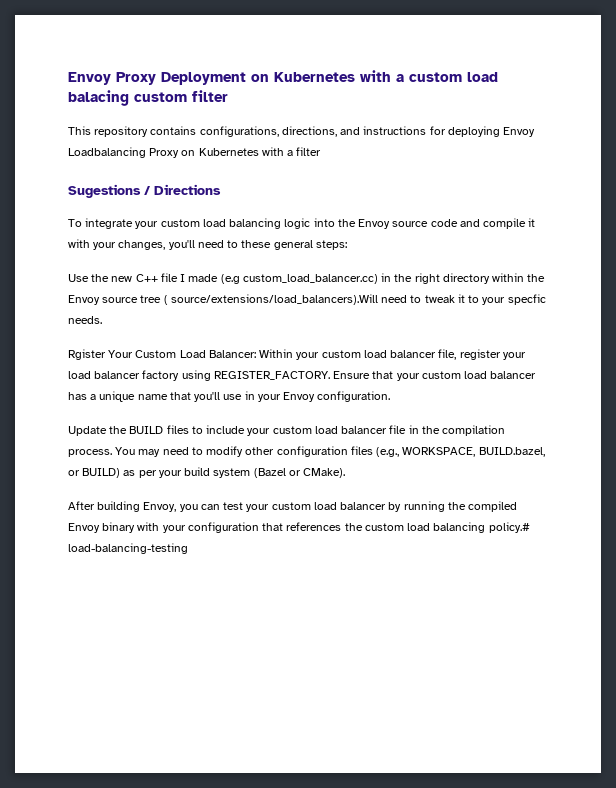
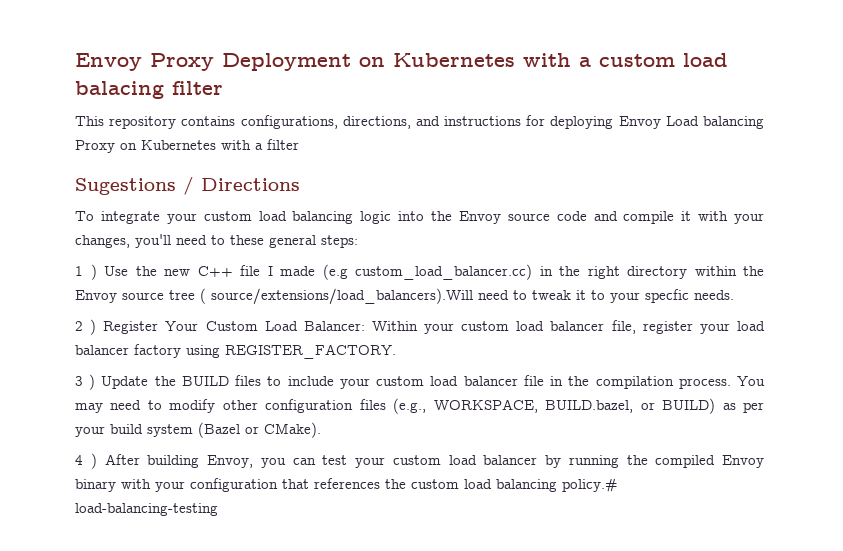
- Envoy Proxy Deployment on Kubernetes with a custom load balacing custom filter
+ Envoy Proxy Deployment on Kubernetes with a custom load balacing filter
- This repository contains configurations, directions, and instructions for deploying Envoy Loadbalancing Proxy on Kubernetes with a filter
+ This repository contains configurations, directions, and instructions for deploying Envoy Load balancing Proxy on Kubernetes with a filter
- Use the new C++ file I made (e.g custom_load_balancer.cc) in the right directory within the Envoy source tree ( source/extensions/load_balancers).Will need to tweak it to your specfic needs.
+ 1 ) Use the new C++ file I made (e.g custom_load_balancer.cc) in the right directory within the Envoy source tree ( source/extensions/load_balancers).Will need to tweak it to your specfic needs.
- Rgister Your Custom Load Balancer: Within your custom load balancer file, register your load balancer factory using REGISTER_FACTORY. Ensure that your custom load balancer has a unique name that you'll use in your Envoy configuration.
- Update the BUILD files to include your custom load balancer file in the compilation process.
+ 2 ) Register Your Custom Load Balancer: Within your custom load balancer file, register your load balancer factory using REGISTER_FACTORY.
+ 3 ) Update the BUILD files to include your custom load balancer file in the compilation process.
- After building Envoy, you can test your custom load balancer by running the compiled Envoy binary with your configuration that references the custom load balancing policy.# load-balancing-testing
+ 4 ) After building Envoy, you can test your custom load balancer by running the compiled Envoy binary with your configuration that references the custom load balancing policy.# load-balancing-testing

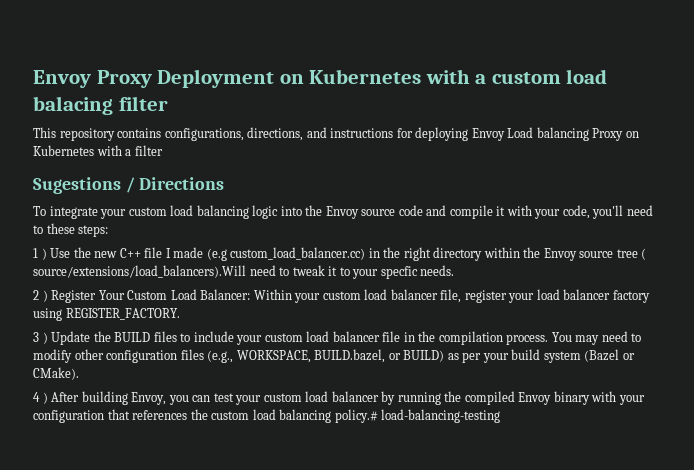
- To integrate your custom load balancing logic into the Envoy source code and compile it with your changes, you'll need to these general steps:
+ To integrate your custom load balancing logic into the Envoy source code and compile it with your code, you'll need to these steps:

